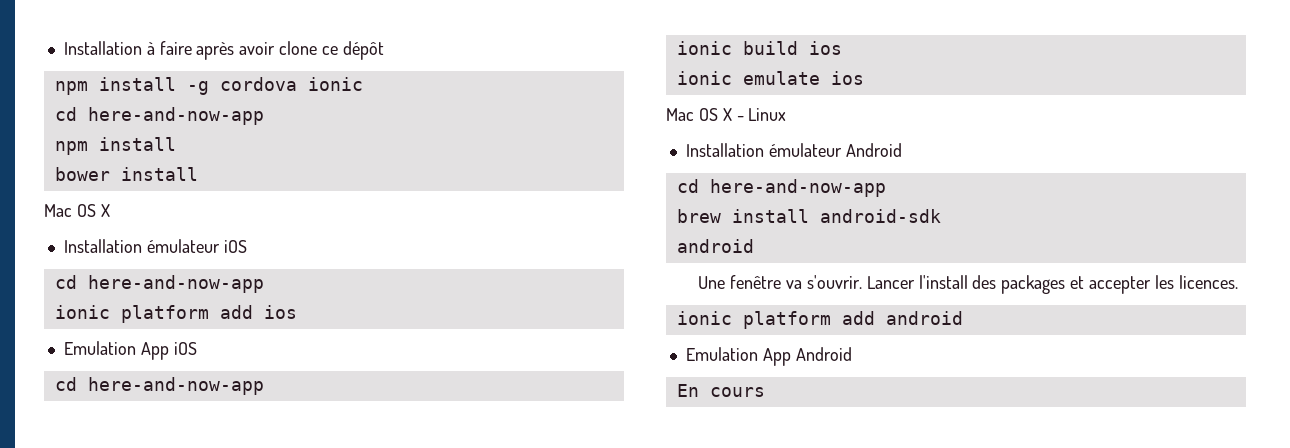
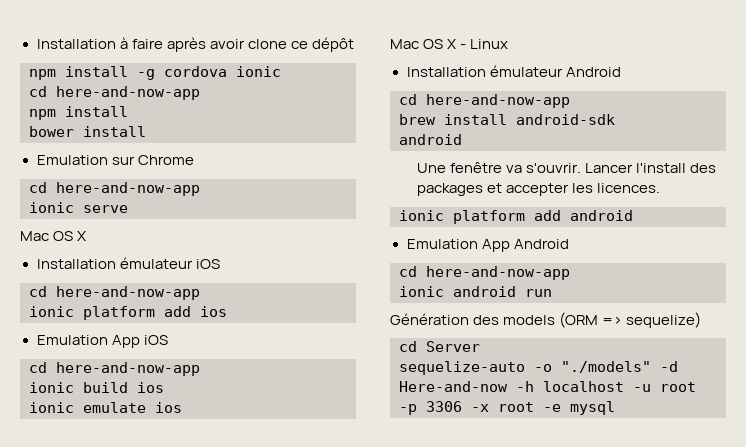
+ Emulation sur Chrome
+ cd here-and-now-app
+ ionic serve
  Emulation App Android
- En cours
+ cd here-and-now-app
+ ionic android run
+ Génération des models (ORM => sequelize)
+ cd Server
+ sequelize-auto -o "./models" -d Here-and-now -h localhost -u root -p 3306 -x root -e mysql

